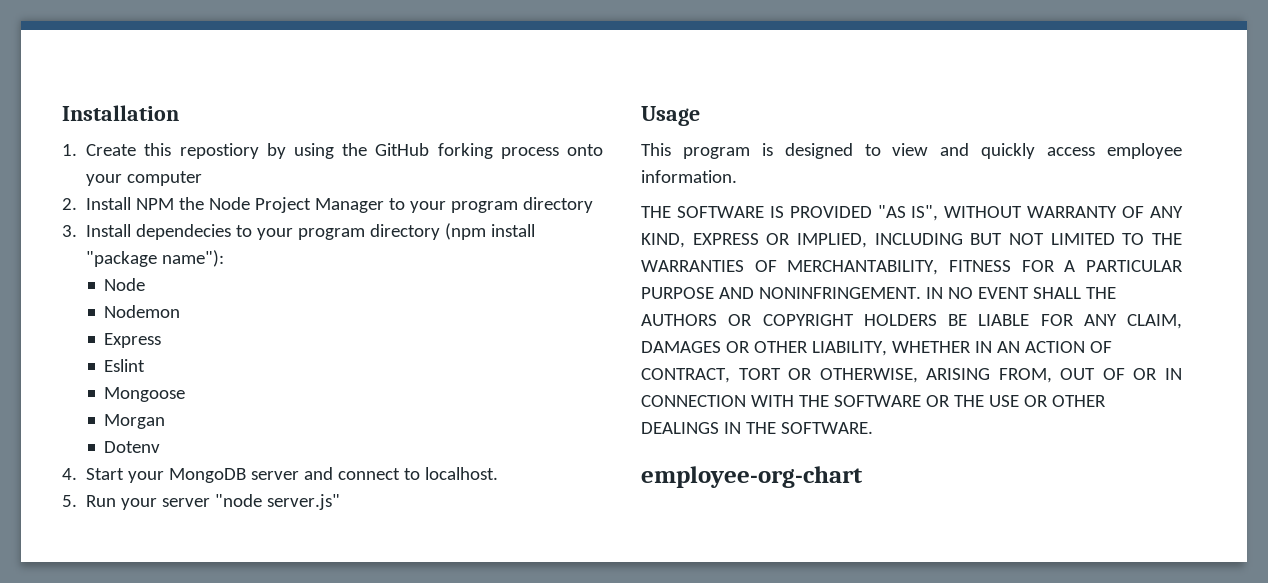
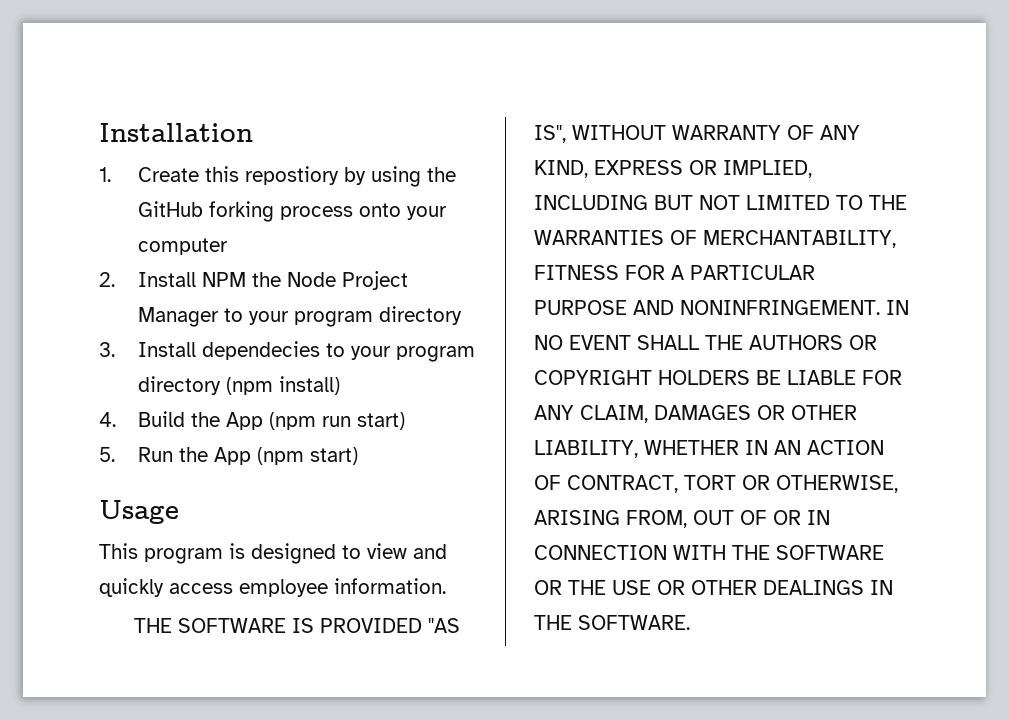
- 3. Install dependecies to your program directory (npm install "package name"):
- Node
- Nodemon
- Express
- Eslint
- Mongoose
- Morgan
- Dotenv
- 4. Start your MongoDB server and connect to localhost.
- 5. Run your server "node server.js"
+ 3. Install dependecies to your program directory (npm install)
+ 4. Build the App (npm run start)
+ 5. Run the App (npm start)
- employee-org-chart

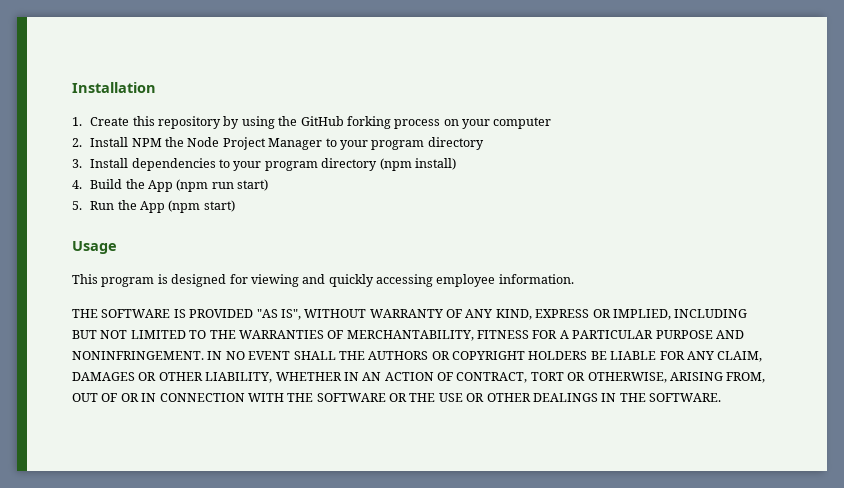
- 1. Create this repostiory by using the GitHub forking process onto your computer
+ 1. Create this repository by using the GitHub forking process on your computer
- 3. Install dependecies to your program directory (npm install)
+ 3. Install dependencies to your program directory (npm install)
- This program is designed to view and quickly access employee information.
+ This program is designed for viewing and quickly accessing employee information.

